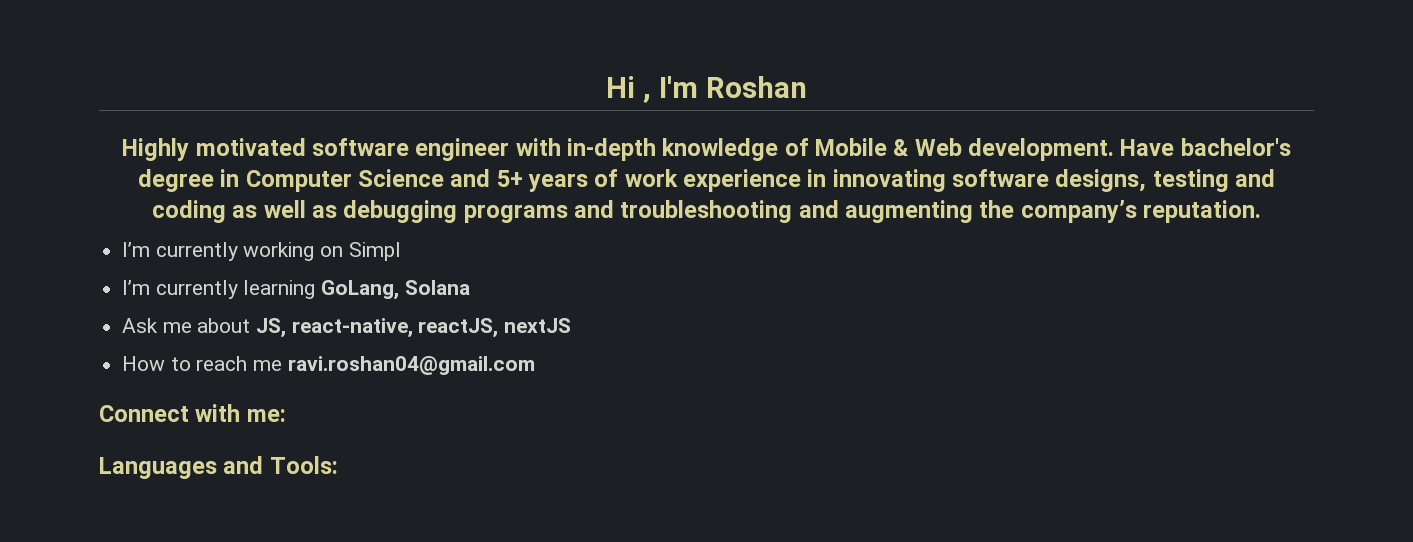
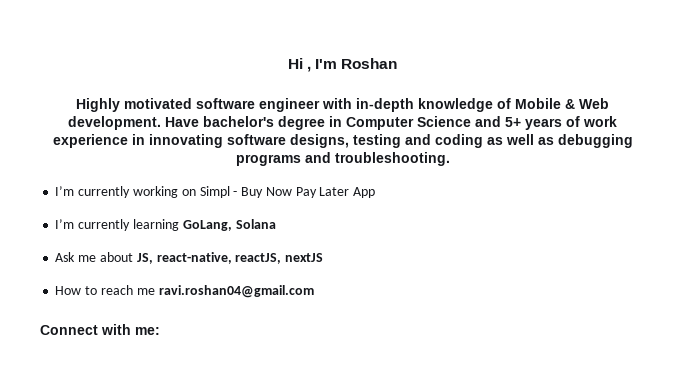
- Have bachelor's degree in Computer Science and 5+ years of work experience in innovating software designs, testing and coding as well as debugging programs and troubleshooting and augmenting the company’s reputation.
+ Have bachelor's degree in Computer Science and 5+ years of work experience in innovating software designs, testing and coding as well as debugging programs and troubleshooting.
- I’m currently working on Simpl
+ I’m currently working on Simpl - Buy Now Pay Later App
- Languages and Tools:

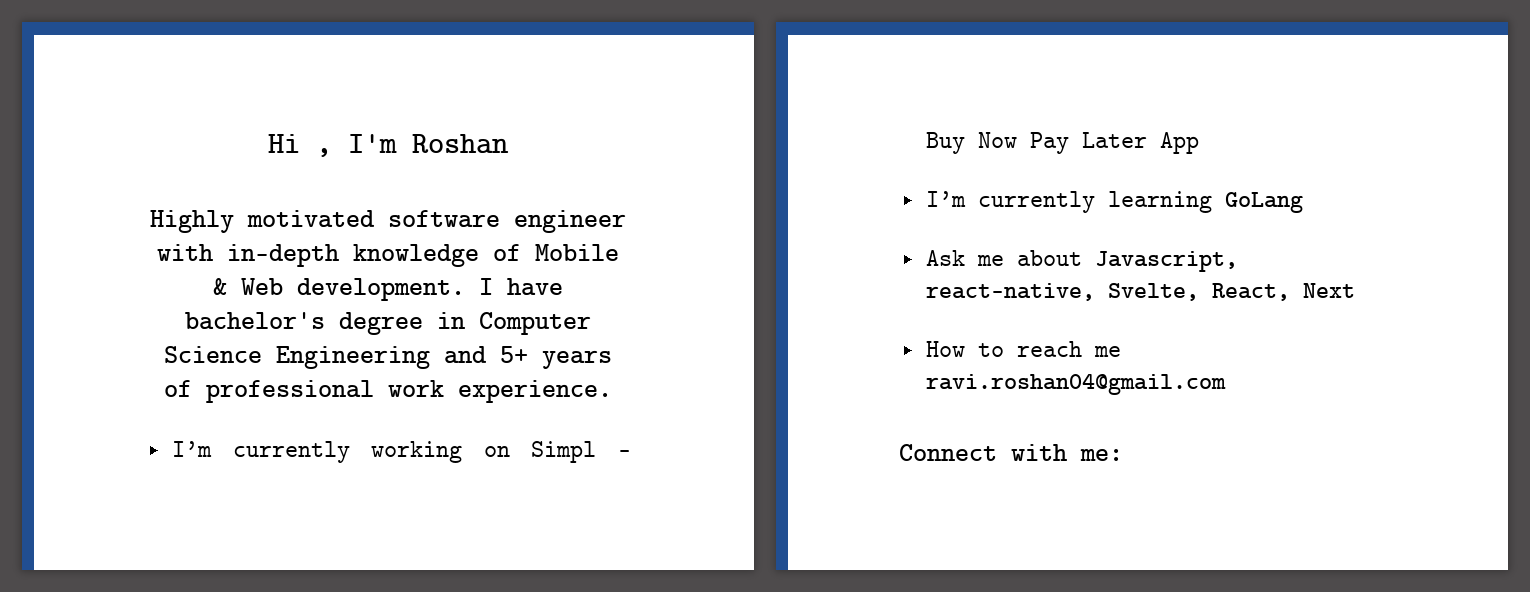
- Have bachelor's degree in Computer Science and 5+ years of work experience in innovating software designs, testing and coding as well as debugging programs and troubleshooting.
+ I have bachelor's degree in Computer Science Engineering and 5+ years of professional work experience.
- I’m currently learning GoLang, Solana
+ I’m currently learning GoLang
- Ask me about JS, react-native, reactJS, nextJS
+ Ask me about Javascript, react-native, Svelte, React, Next

